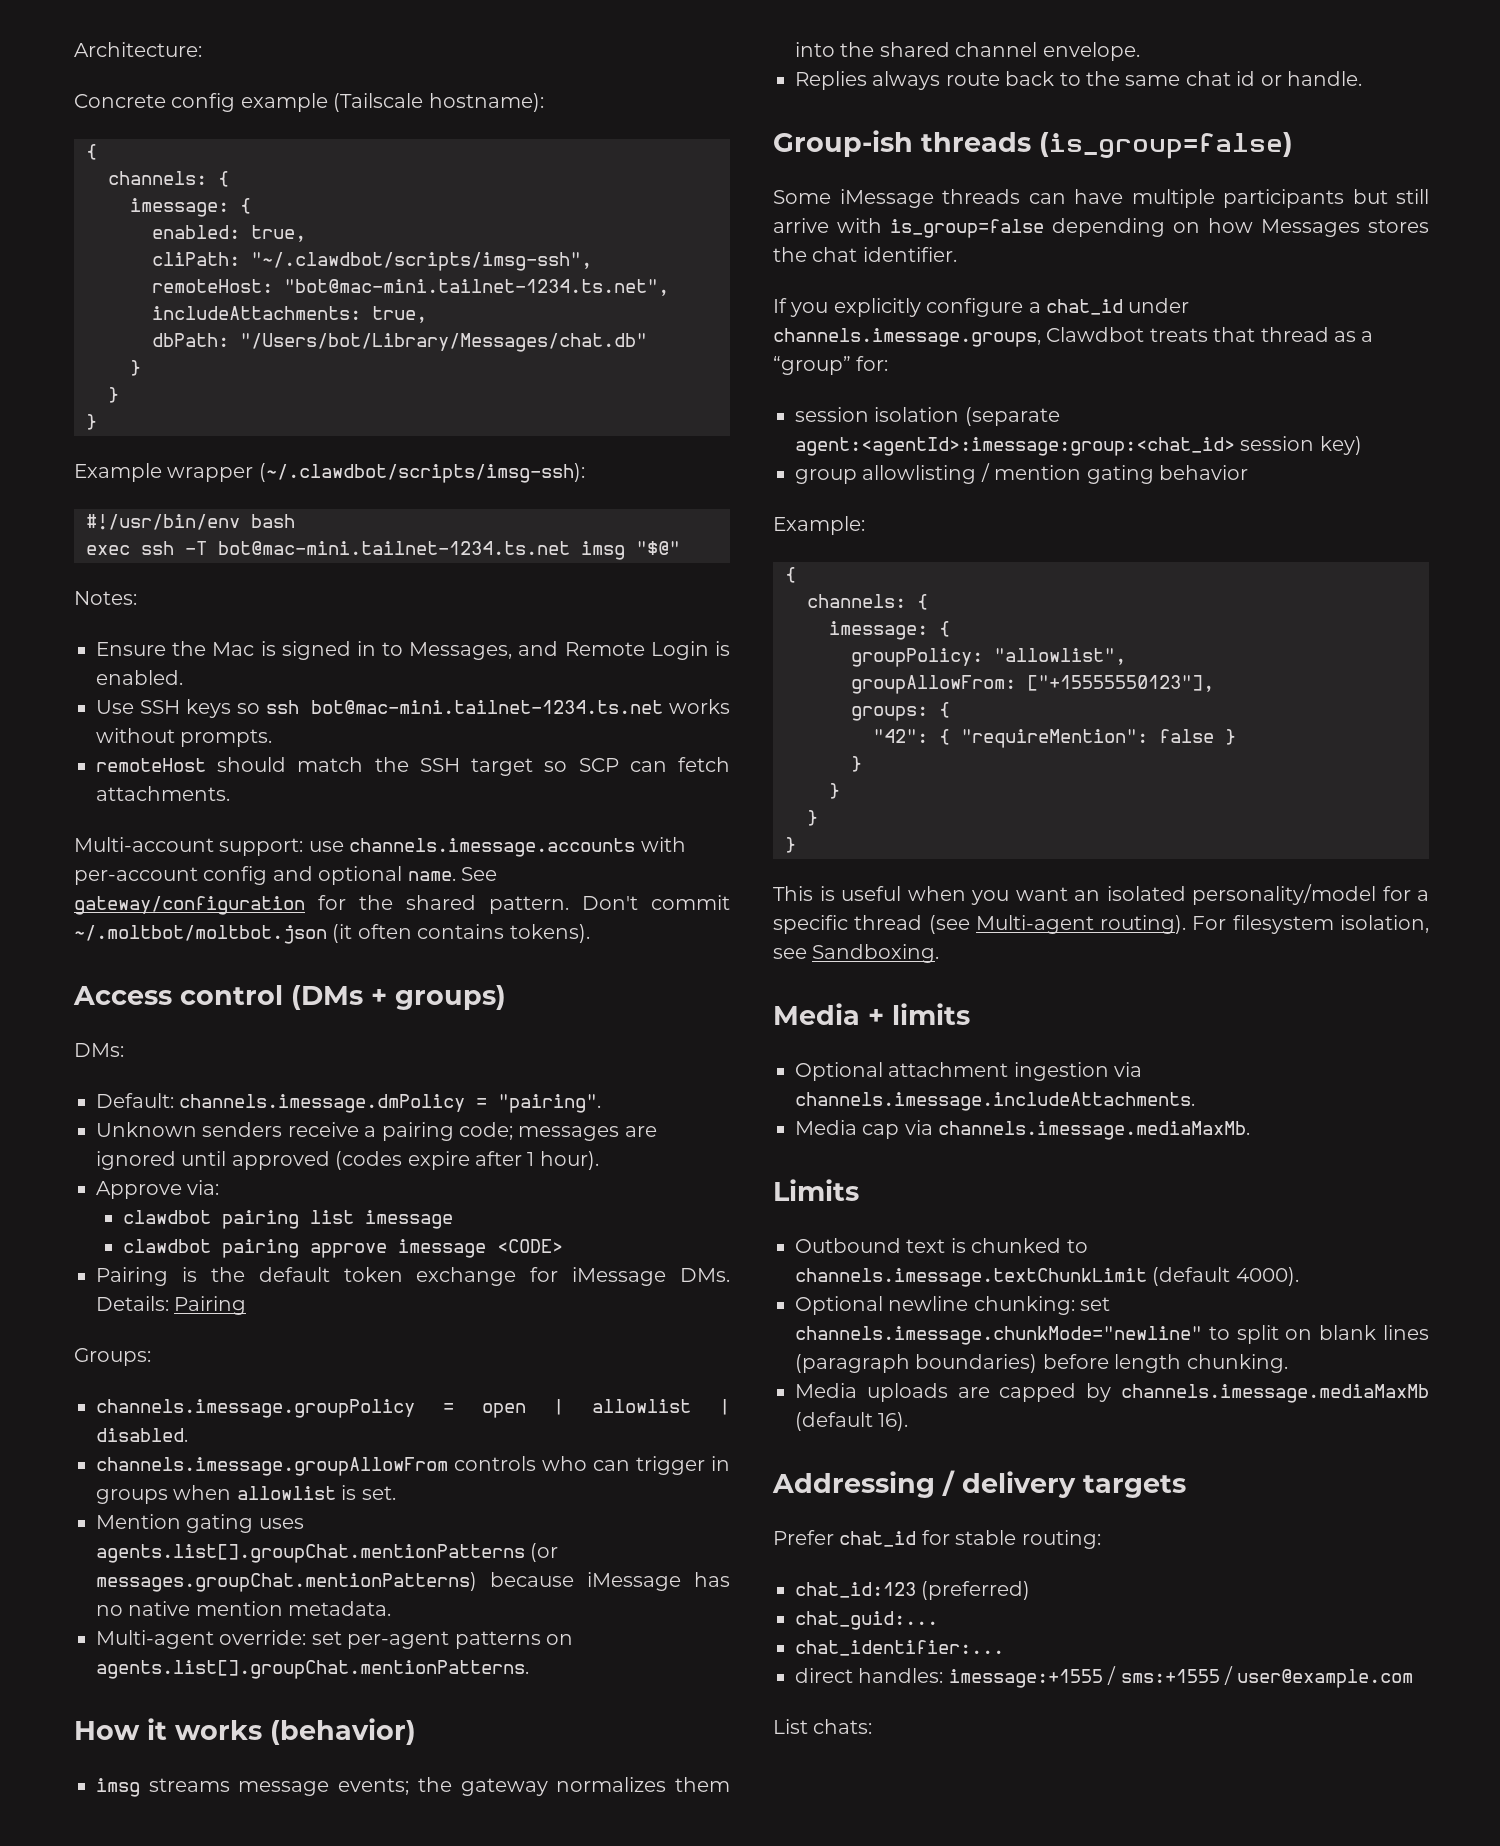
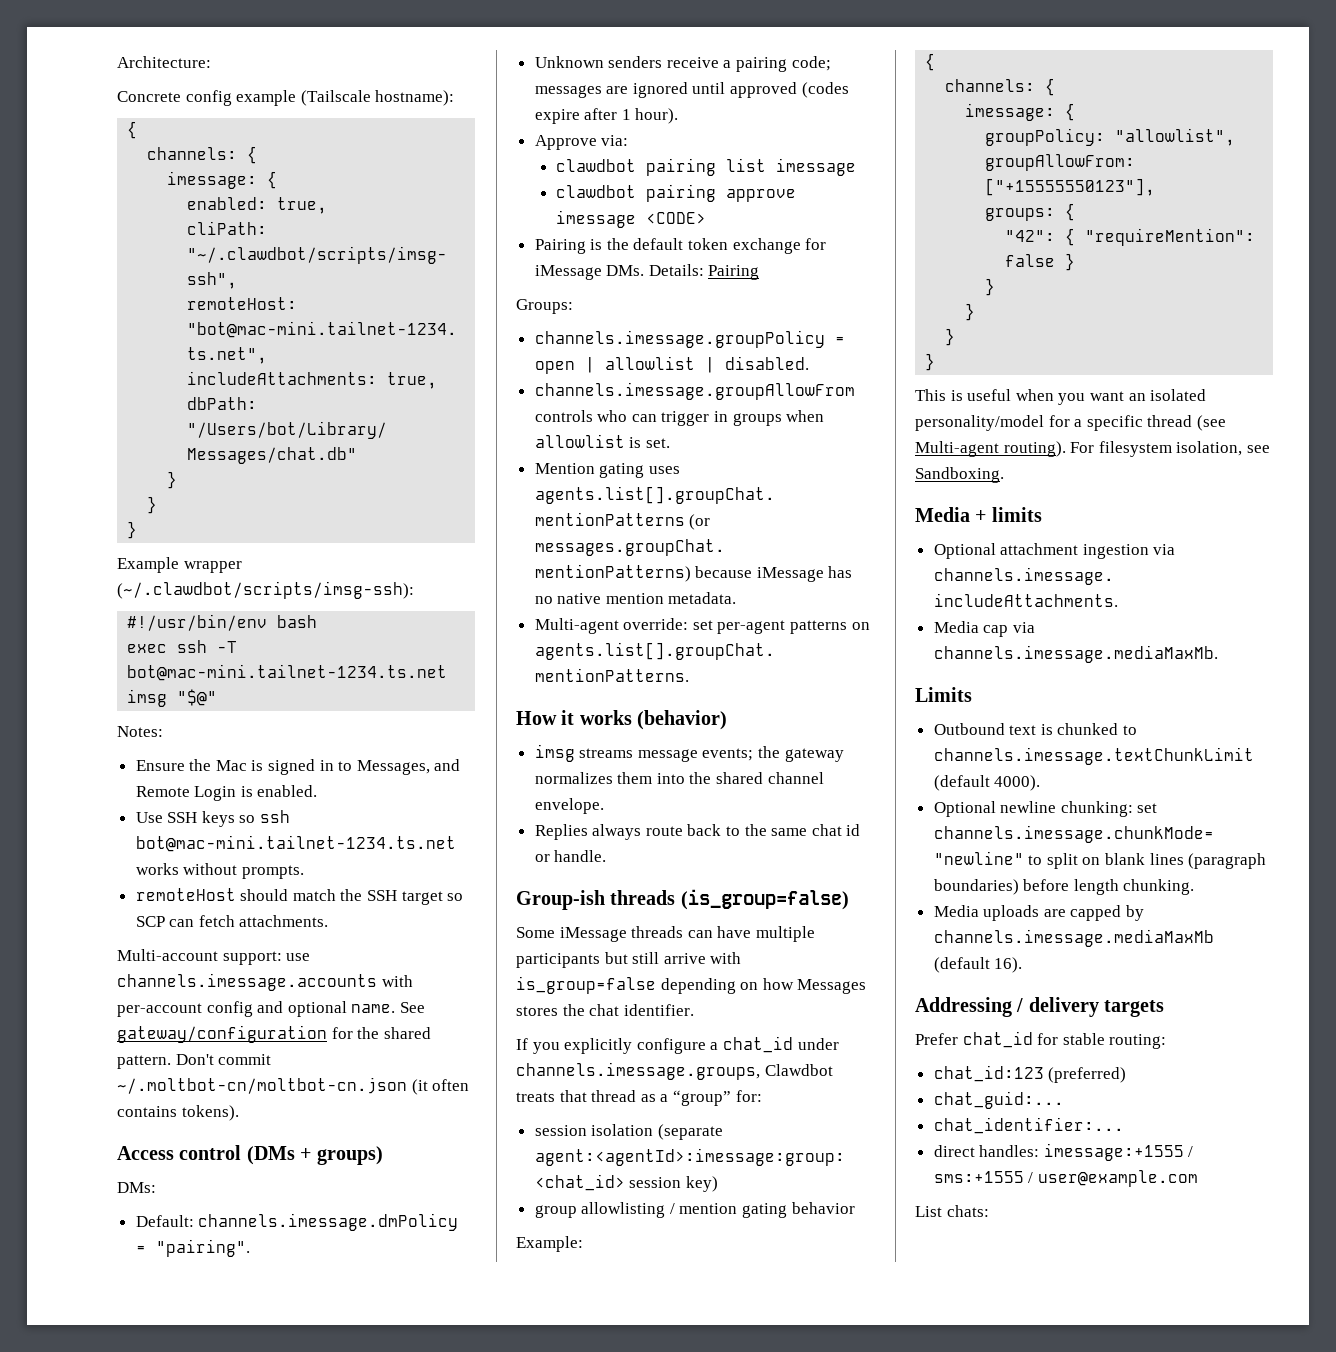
- Don't commit ~/.moltbot/moltbot.json (it often contains tokens).
+ Don't commit ~/.moltbot-cn/moltbot-cn.json (it often contains tokens).

